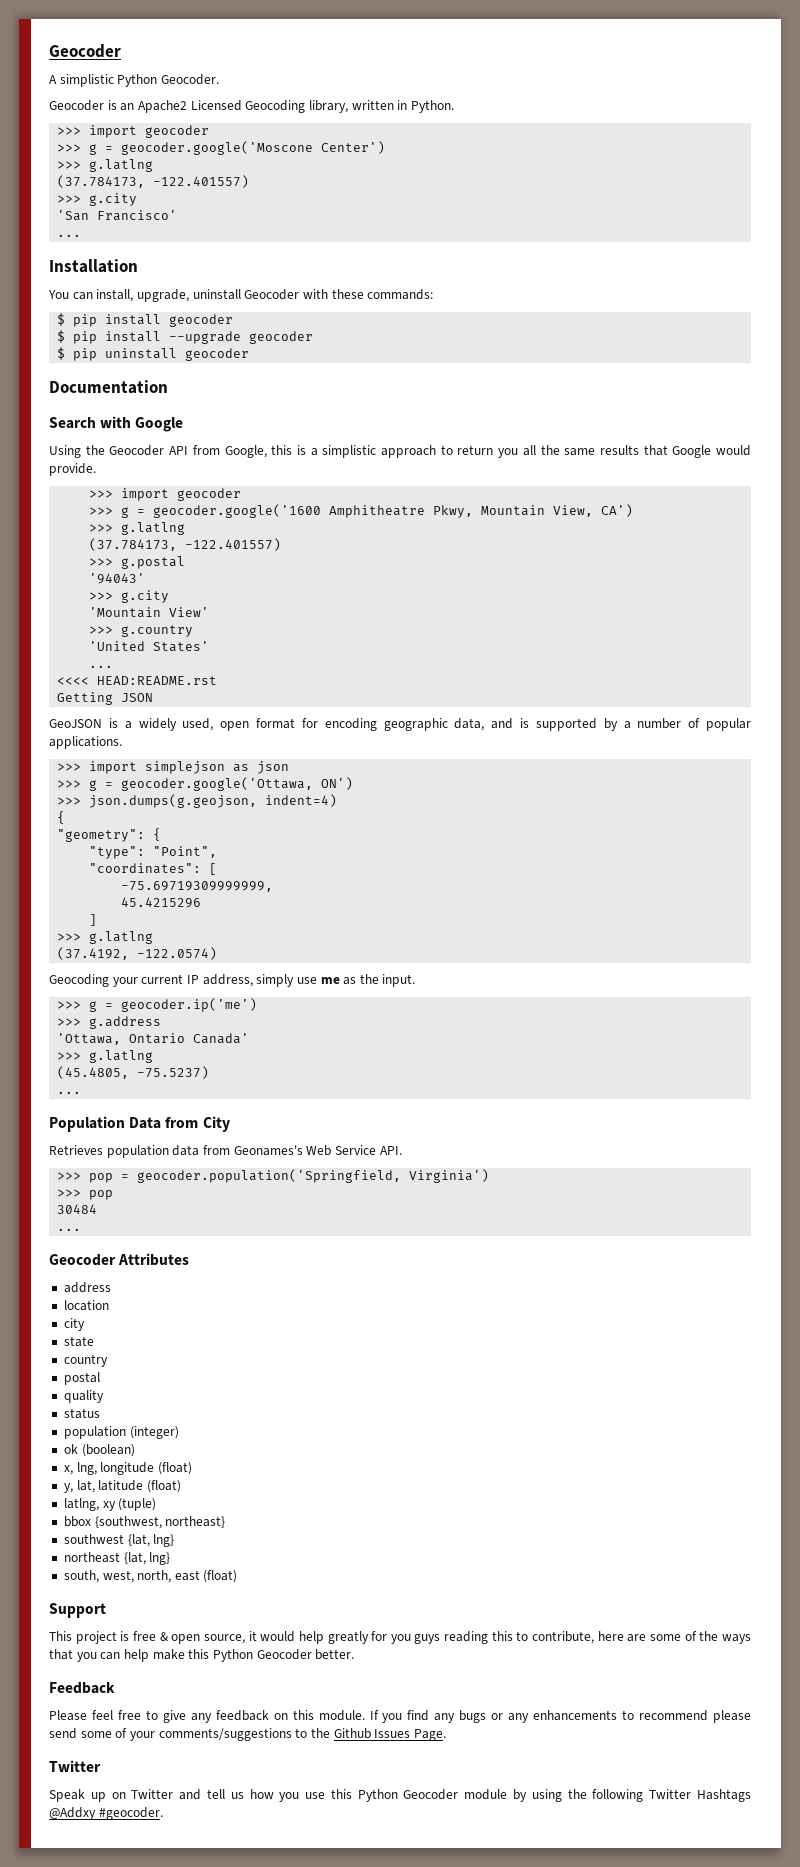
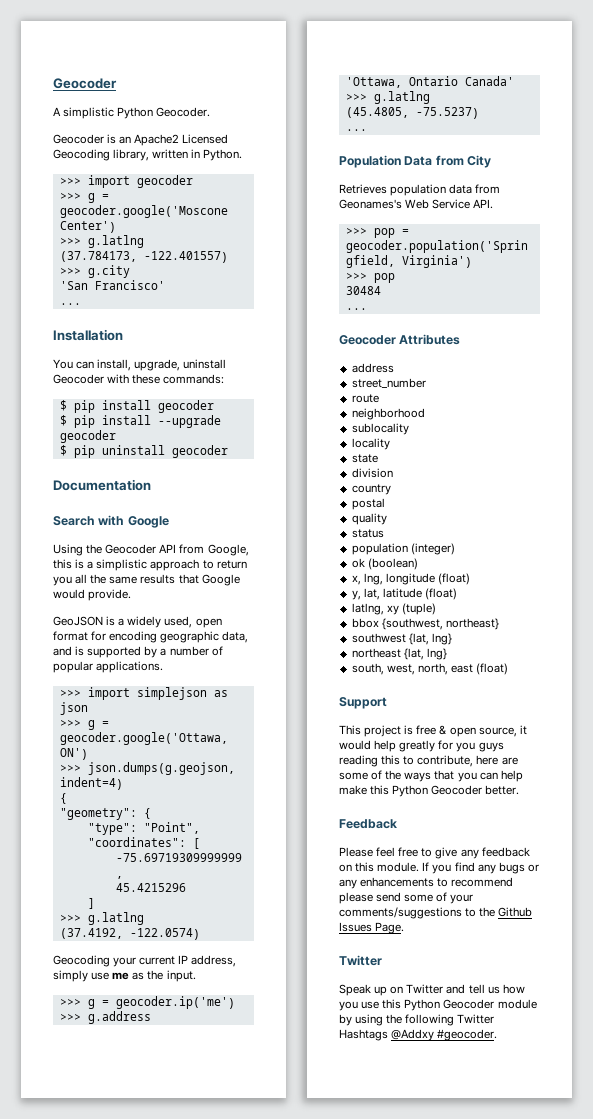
  Using the Geocoder API from Google, this is a simplistic approach to return you all the same results that Google would provide.
- >>> import geocoder
- >>> g = geocoder.google('1600 Amphitheatre Pkwy, Mountain View, CA')
- >>> g.latlng
- (37.784173, -122.401557)
- >>> g.postal
- '94043'
- >>> g.city
- 'Mountain View'
- >>> g.country
- 'United States'
- ...
- <<<< HEAD:README.rst
- Getting JSON
- location
- city
+ street_number
+ route
+ neighborhood
+ sublocality
+ locality
+ division

